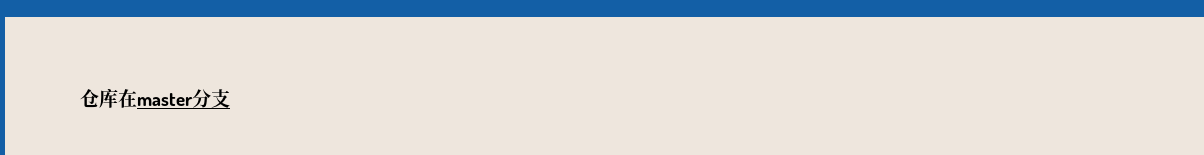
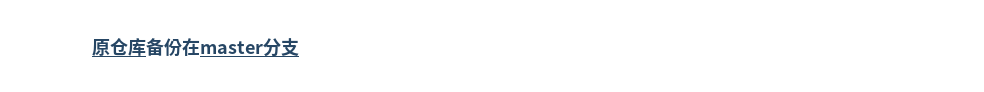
- 仓库在master分支
+ 原仓库备份在master分支

